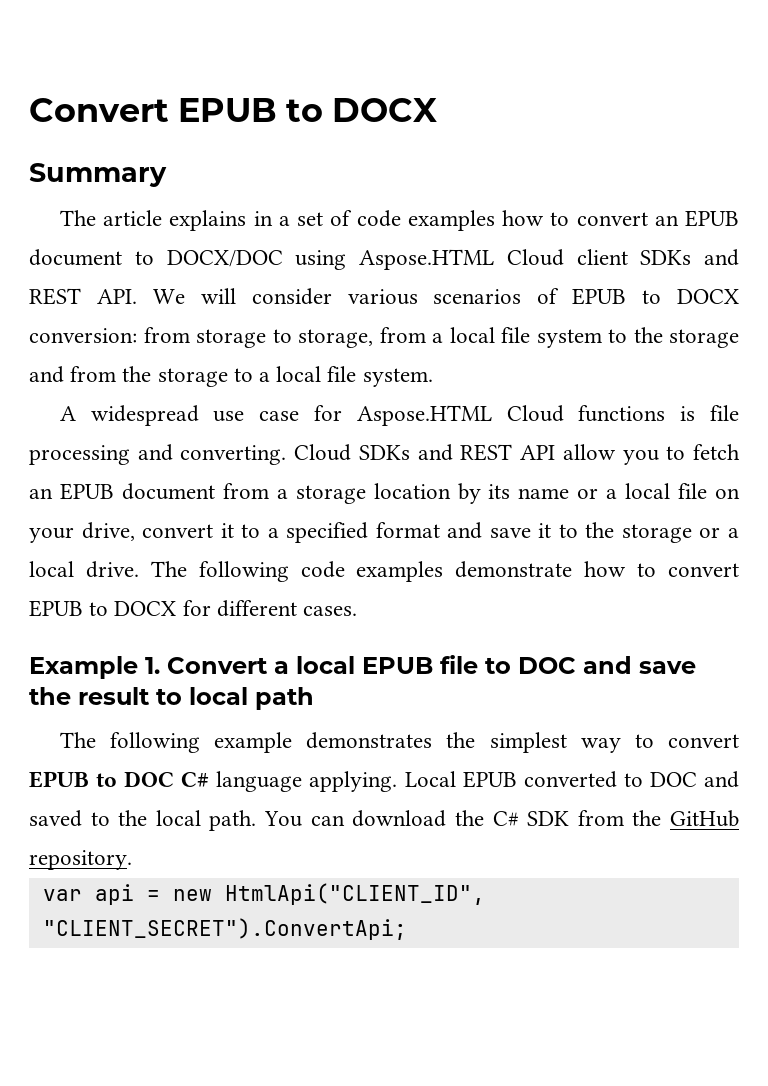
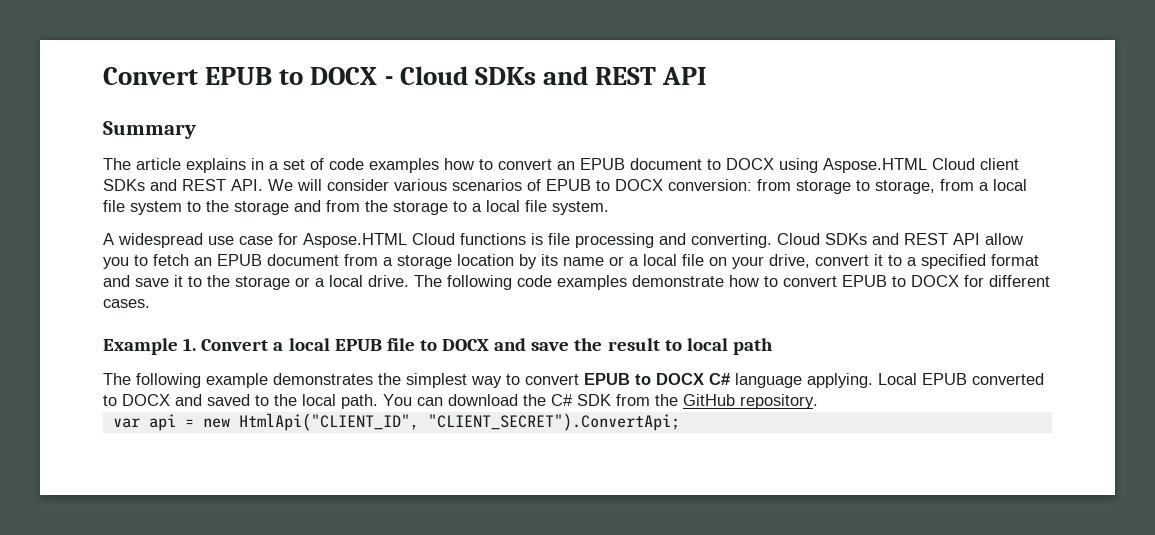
- Convert EPUB to DOCX
+ Convert EPUB to DOCX - Cloud SDKs and REST API
- The article explains in a set of code examples how to convert an EPUB document to DOCX/DOC using Aspose.HTML Cloud client SDKs and REST API. We will consider various scenarios of EPUB to DOCX conversion: from storage to storage, from a local file system to the storage and from the storage to a local file system.
+ The article explains in a set of code examples how to convert an EPUB document to DOCX using Aspose.HTML Cloud client SDKs and REST API. We will consider various scenarios of EPUB to DOCX conversion: from storage to storage, from a local file system to the storage and from the storage to a local file system.
- Example 1. Convert a local EPUB file to DOC and save the result to local path
+ Example 1. Convert a local EPUB file to DOCX and save the result to local path
- The following example demonstrates the simplest way to convert EPUB to DOC C# language applying.
+ The following example demonstrates the simplest way to convert EPUB to DOCX C# language applying.
- Local EPUB converted to DOC and saved to the local path.
+ Local EPUB converted to DOCX and saved to the local path.

